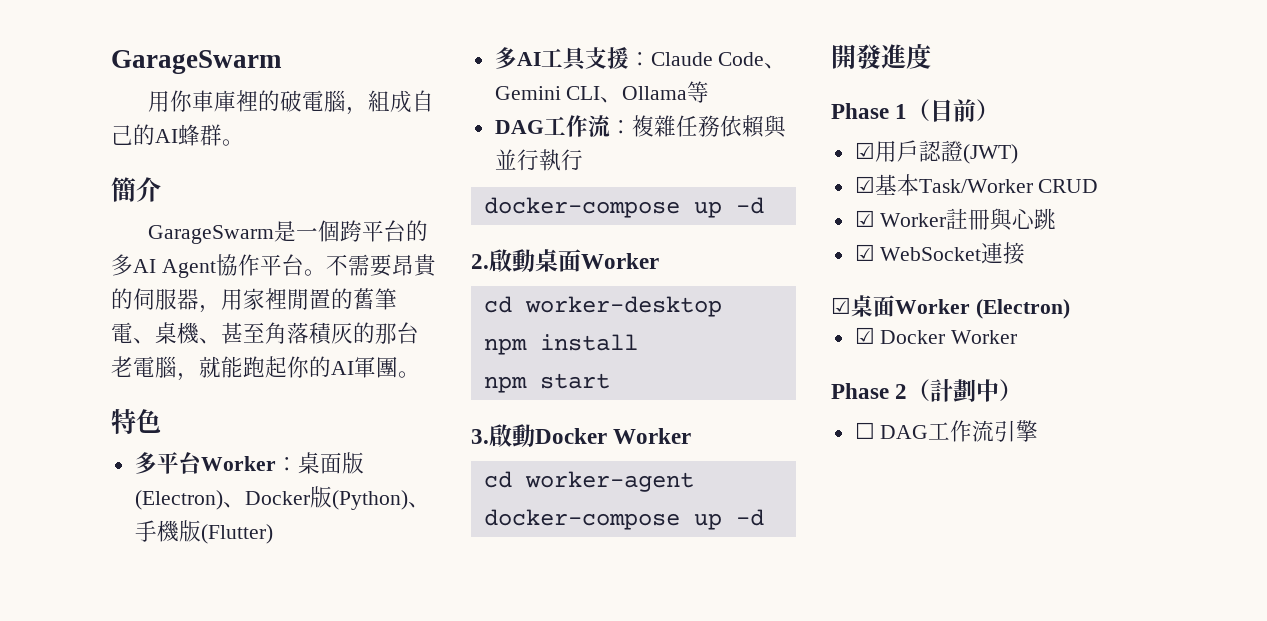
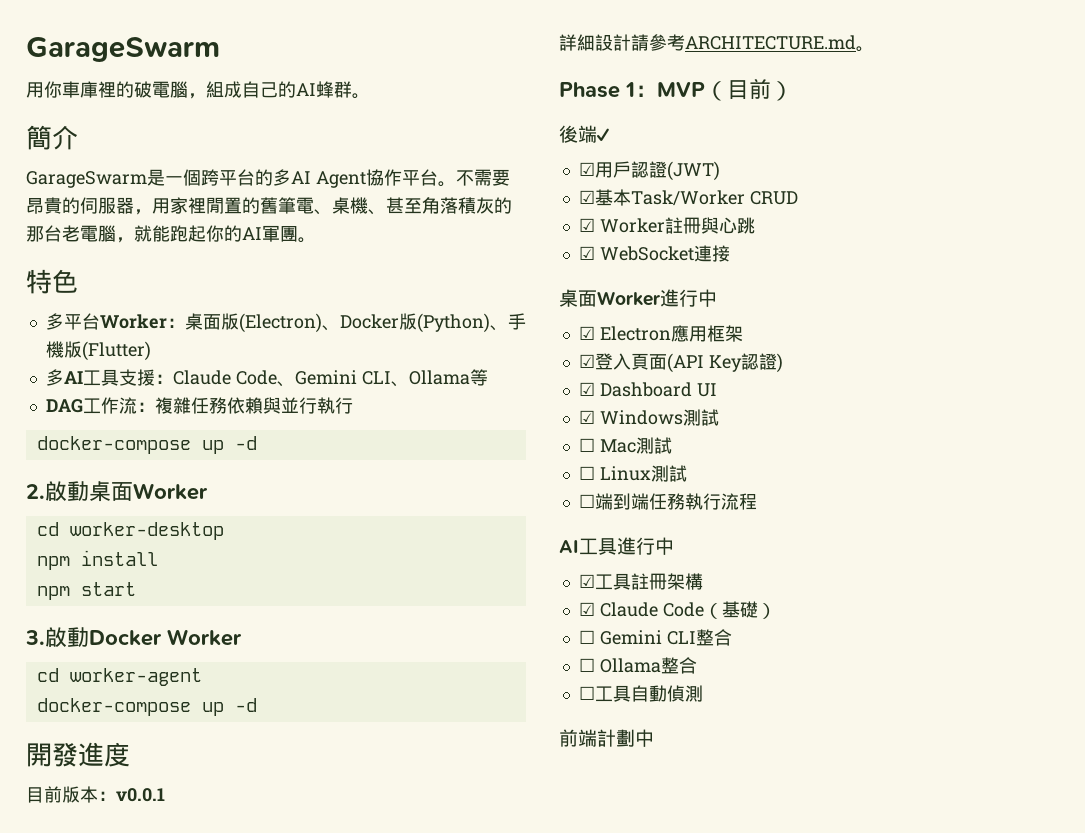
+ 目前版本：v0.0.1
+ 詳細設計請參考ARCHITECTURE.md。
- Phase 1（目前）
+ Phase 1：MVP（目前）
+ 後端✓
- ☑桌面Worker (Electron)
- ☑ Docker Worker
- Phase 2（計劃中）
- ☐ DAG工作流引擎
+ 桌面Worker進行中
+ ☑ Electron應用框架
+ ☑登入頁面(API Key認證)
+ ☑ Dashboard UI
+ ☑ Windows測試
+ ☐ Mac測試
+ ☐ Linux測試
+ ☐端到端任務執行流程
+ AI工具進行中
+ ☑工具註冊架構
+ ☑ Claude Code（基礎）
+ ☐ Gemini CLI整合
+ ☐ Ollama整合
+ ☐工具自動偵測
+ 前端計劃中

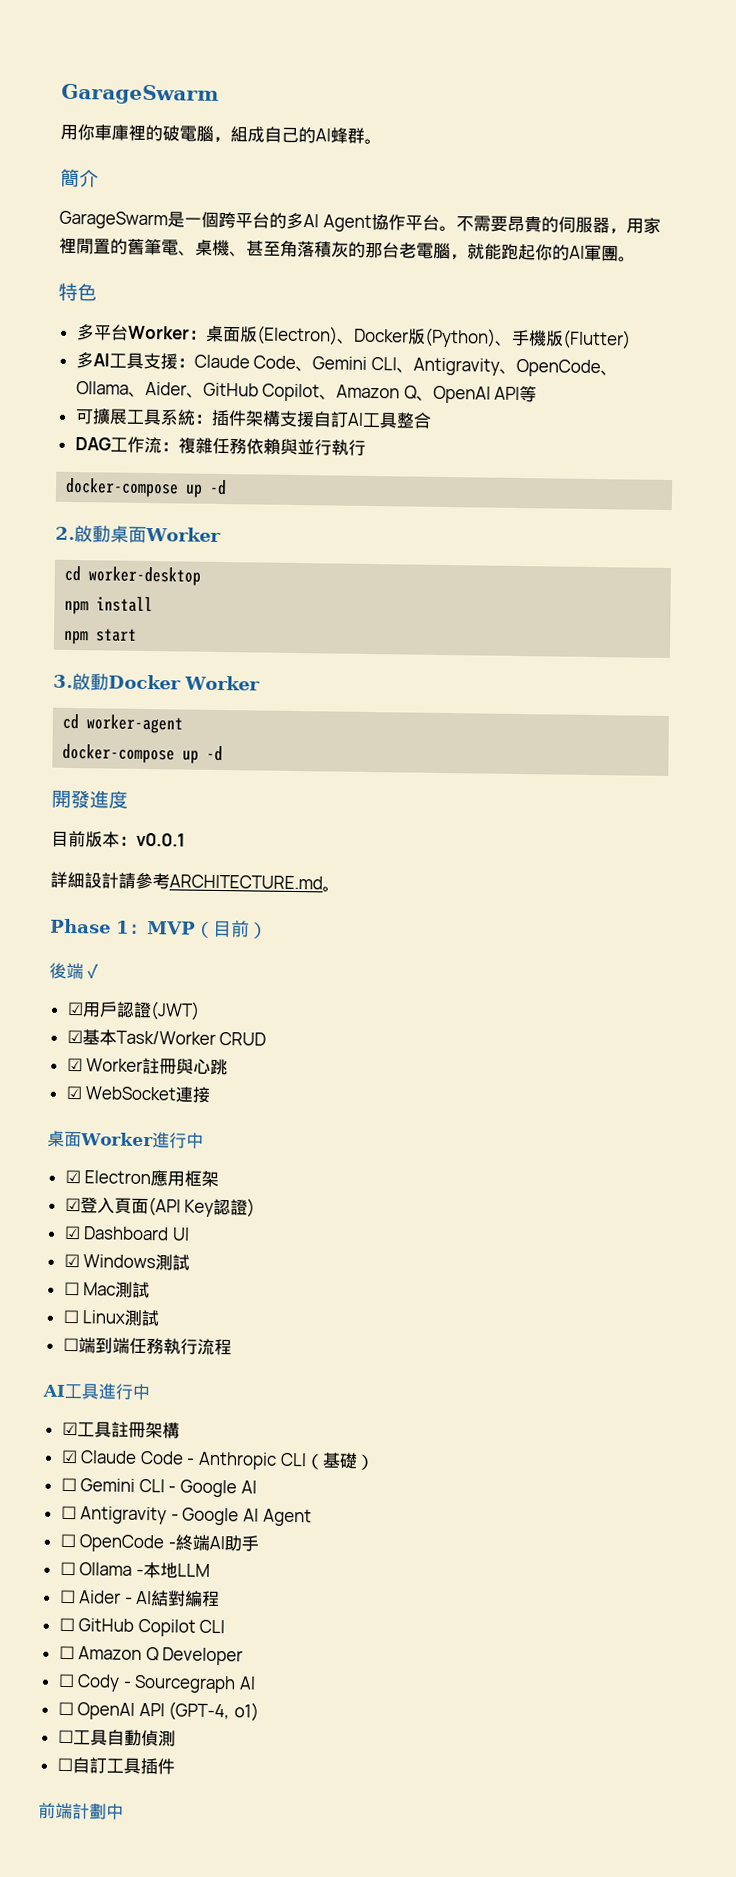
- 多AI工具支援：Claude Code、Gemini CLI、Ollama等
+ 多AI工具支援：Claude Code、Gemini CLI、Antigravity、OpenCode、Ollama、Aider、GitHub Copilot、Amazon Q、OpenAI API等
+ 可擴展工具系統：插件架構支援自訂AI工具整合
- ☑ Claude Code（基礎）
+ ☑ Claude Code - Anthropic CLI（基礎）
- ☐ Gemini CLI整合
- ☐ Ollama整合
+ ☐ Gemini CLI - Google AI
+ ☐ Antigravity - Google AI Agent
+ ☐ OpenCode -終端AI助手
+ ☐ Ollama -本地LLM
+ ☐ Aider - AI結對編程
+ ☐ GitHub Copilot CLI
+ ☐ Amazon Q Developer
+ ☐ Cody - Sourcegraph AI
+ ☐ OpenAI API (GPT-4, o1)
+ ☐自訂工具插件

